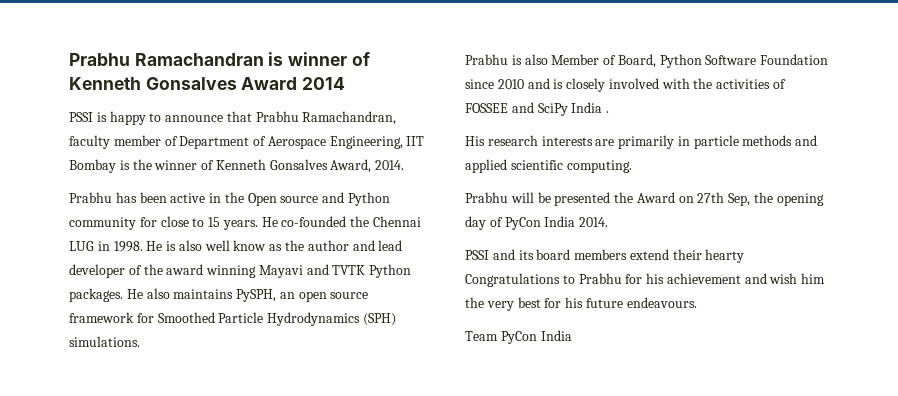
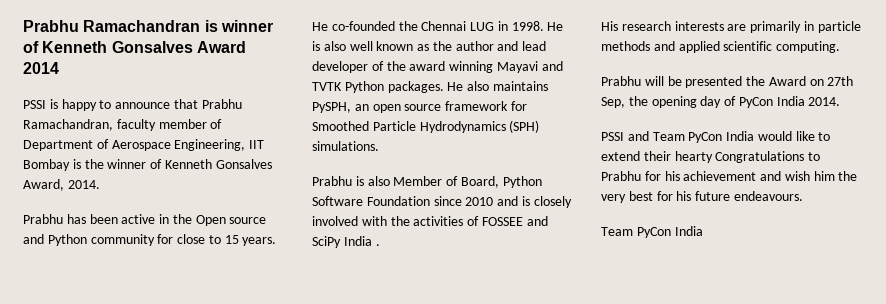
- He is also well know as the author and lead developer of the award winning Mayavi and TVTK Python packages.
+ He is also well known as the author and lead developer of the award winning Mayavi and TVTK Python packages.
- PSSI and its board members extend their hearty Congratulations to Prabhu for his achievement and wish him the very best for his future endeavours.
+ PSSI and Team PyCon India would like to extend their hearty Congratulations to Prabhu for his achievement and wish him the very best for his future endeavours.

